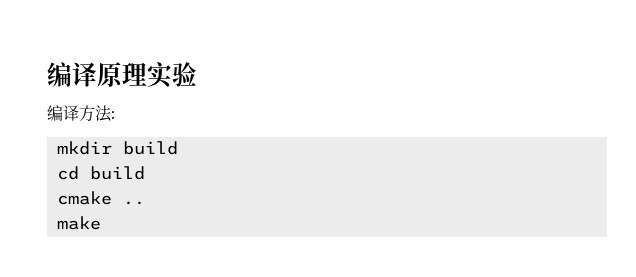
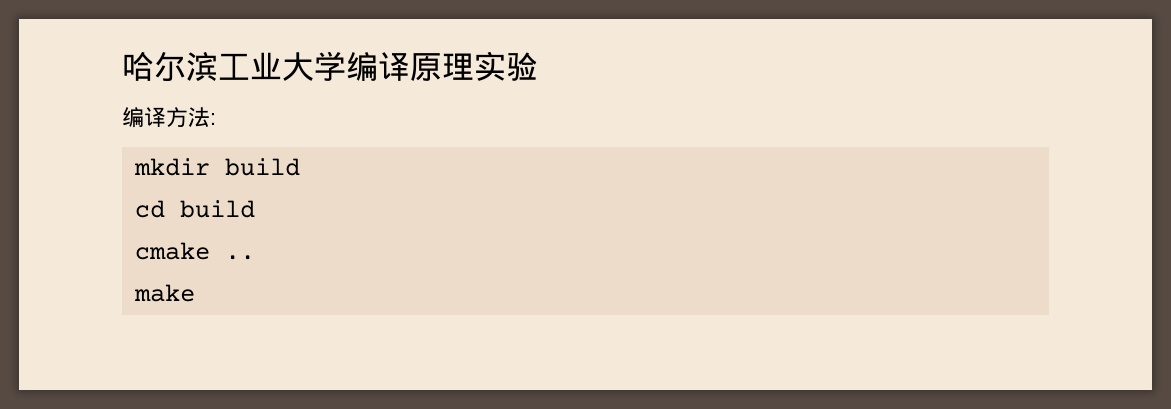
- 编译原理实验
+ 哈尔滨工业大学编译原理实验

